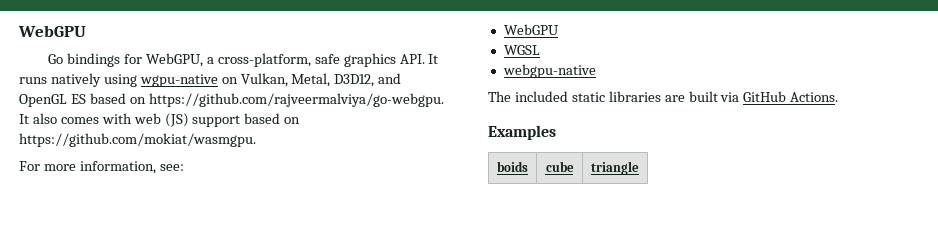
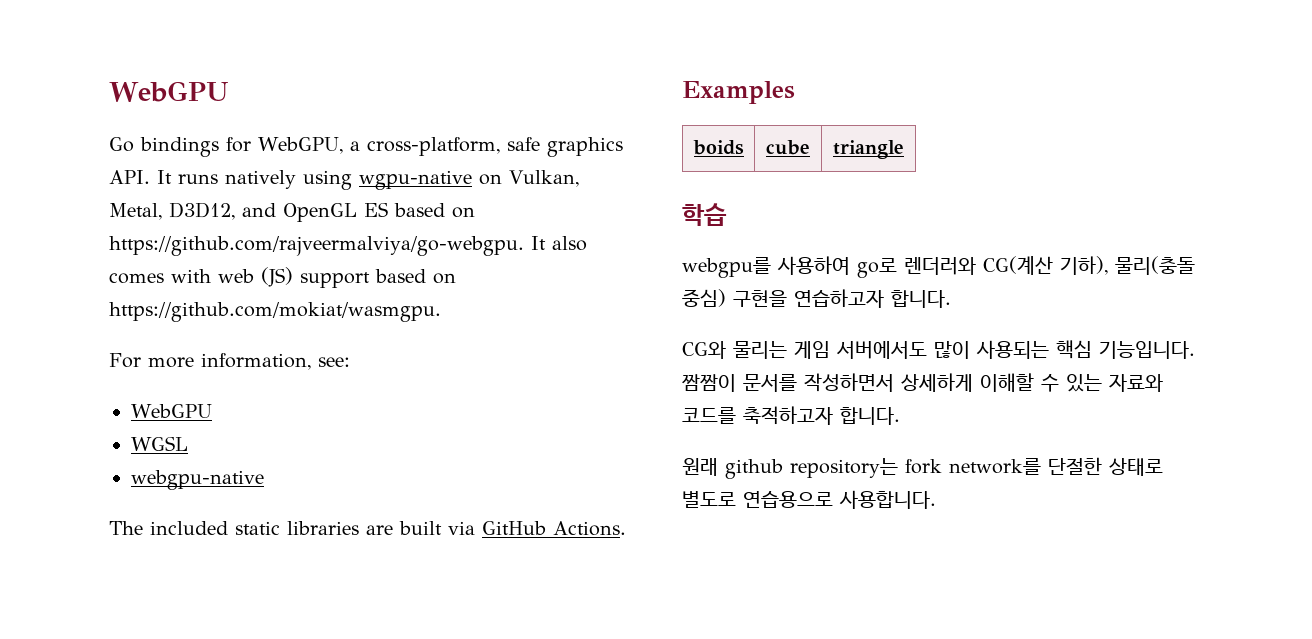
+ 학습
+ webgpu를 사용하여 go로 렌더러와 CG(계산 기하), 물리(충돌 중심) 구현을 연습하고자 합니다.
+ CG와 물리는 게임 서버에서도 많이 사용되는 핵심 기능입니다. 짬짬이 문서를 작성하면서 상세하게 이해할 수 있는 자료와 코드를 축적하고자 합니다.
+ 원래 github repository는 fork network를 단절한 상태로 별도로 연습용으로 사용합니다.

